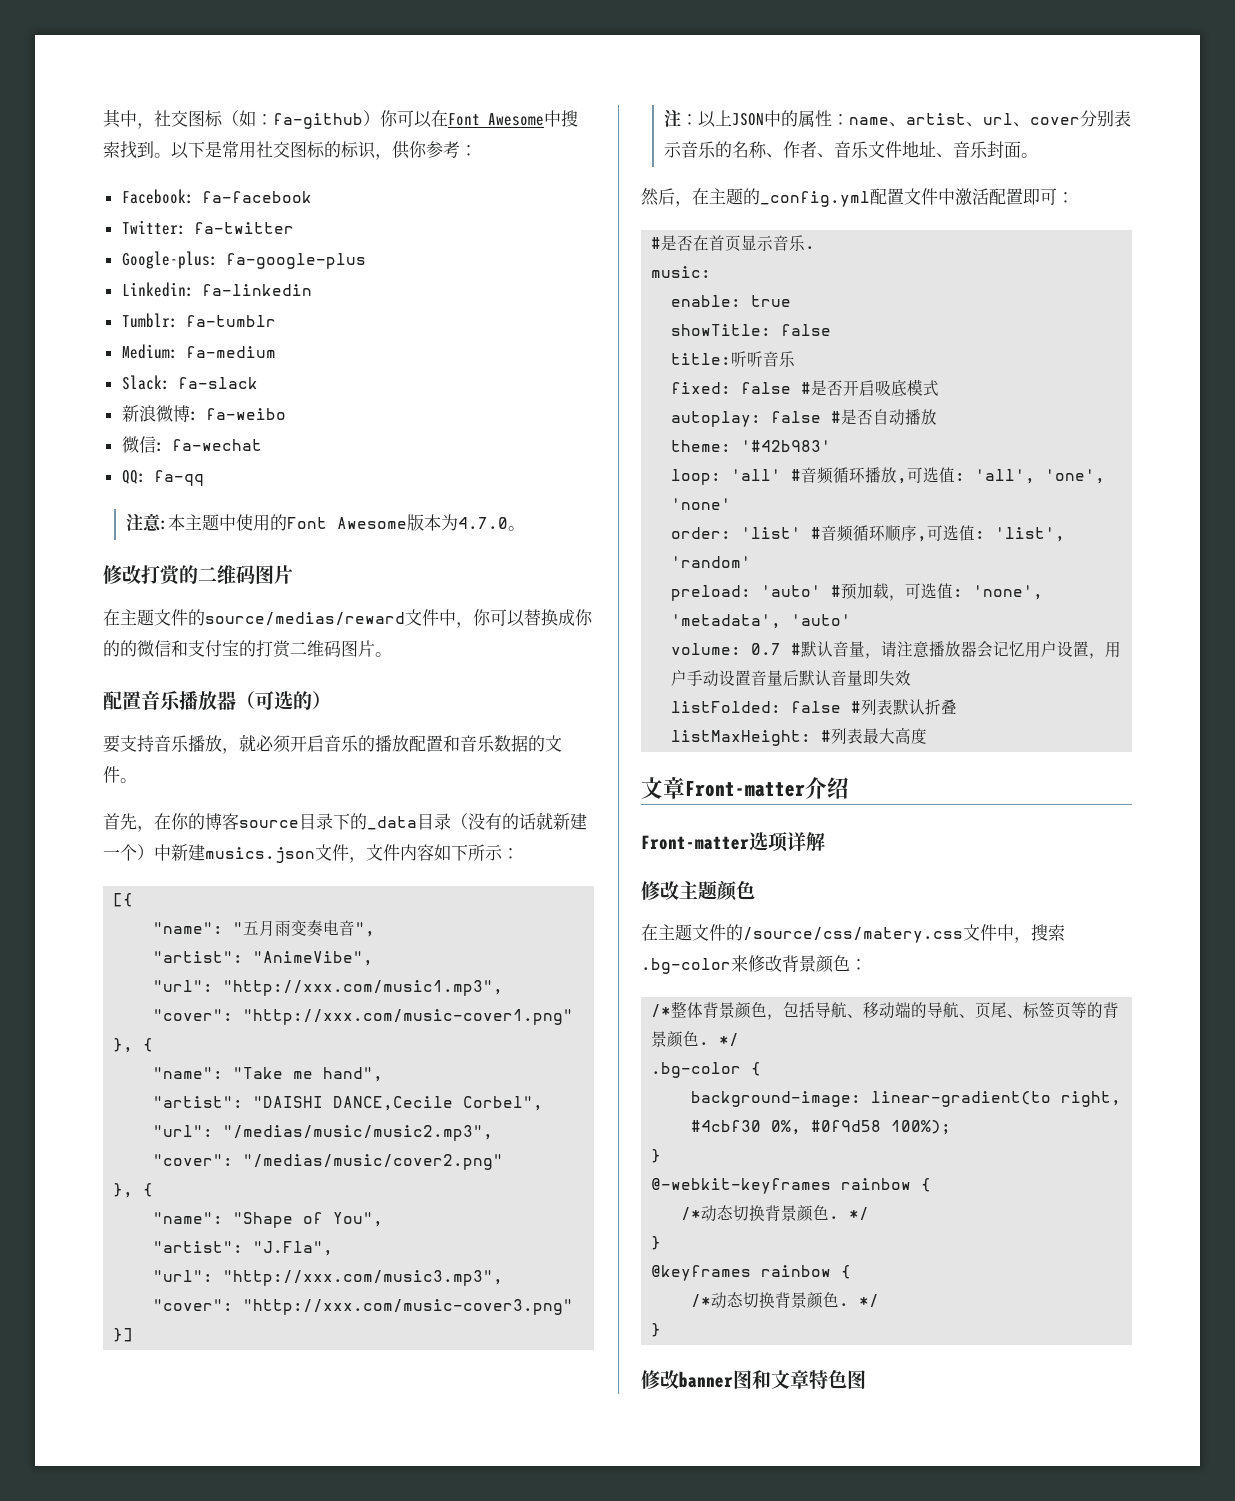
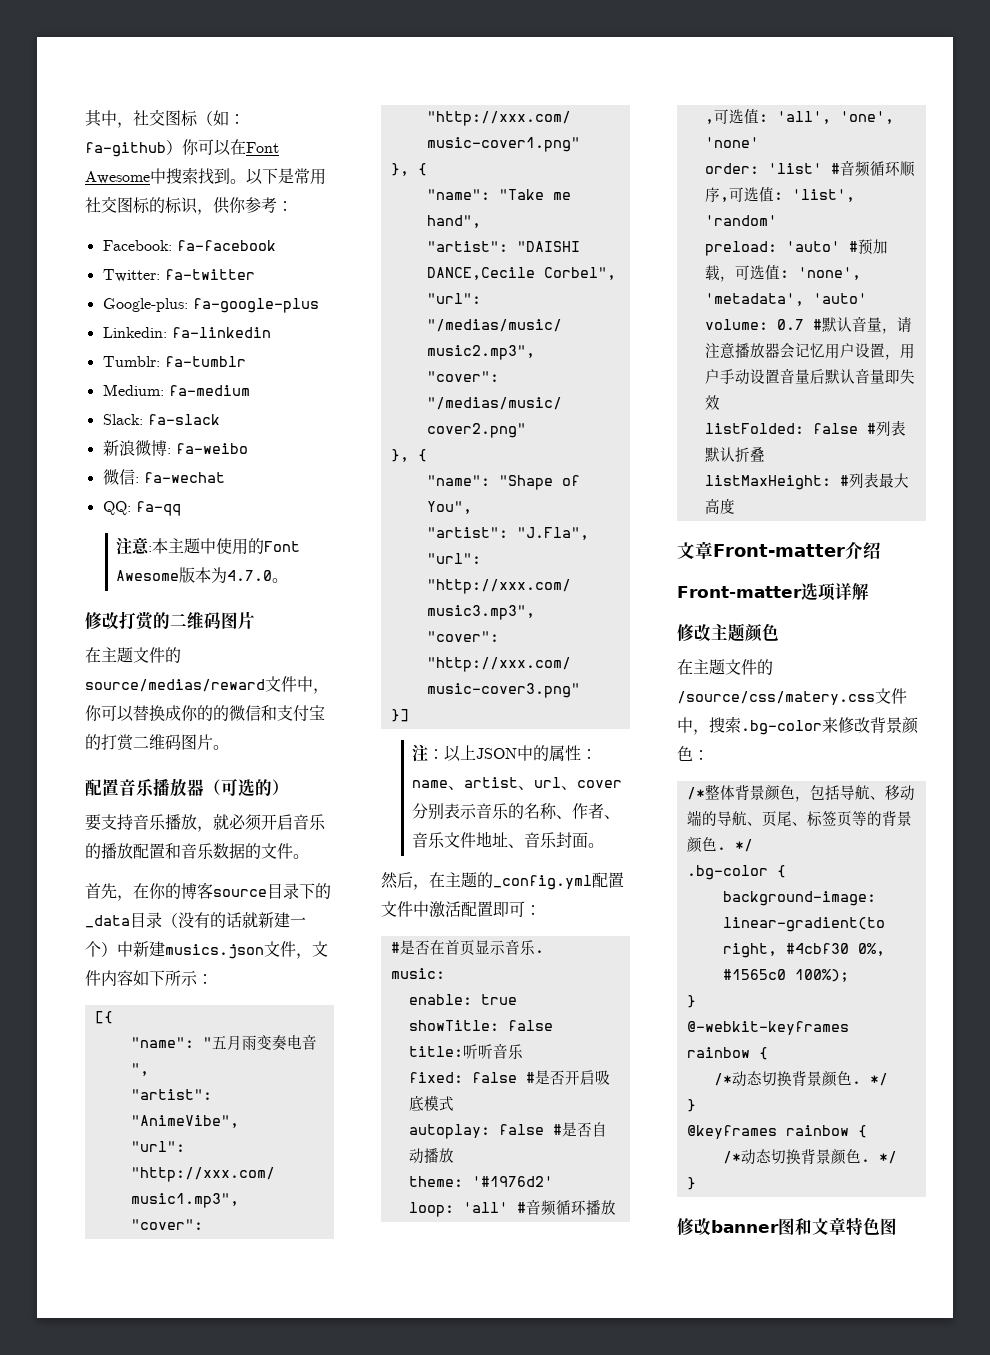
- theme: '#42b983'
+ theme: '#1976d2'
- background-image: linear-gradient(to right, #4cbf30 0%, #0f9d58 100%);
+ background-image: linear-gradient(to right, #4cbf30 0%, #1565c0 100%);

